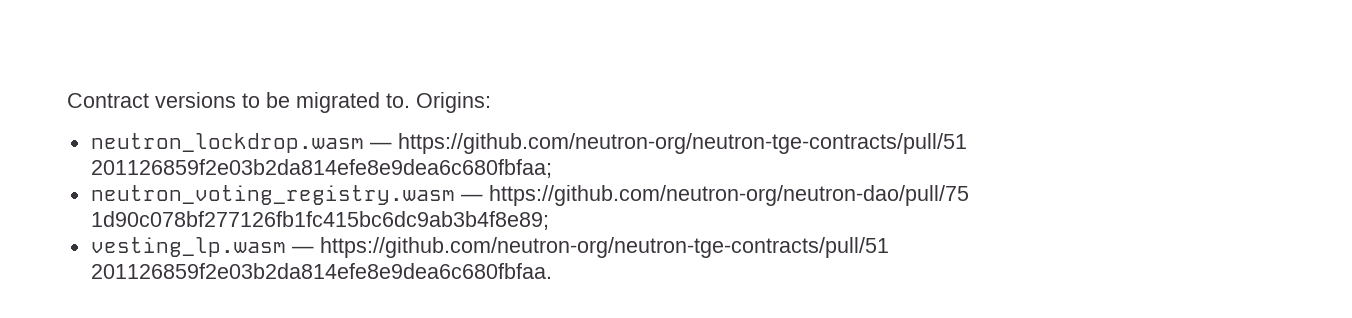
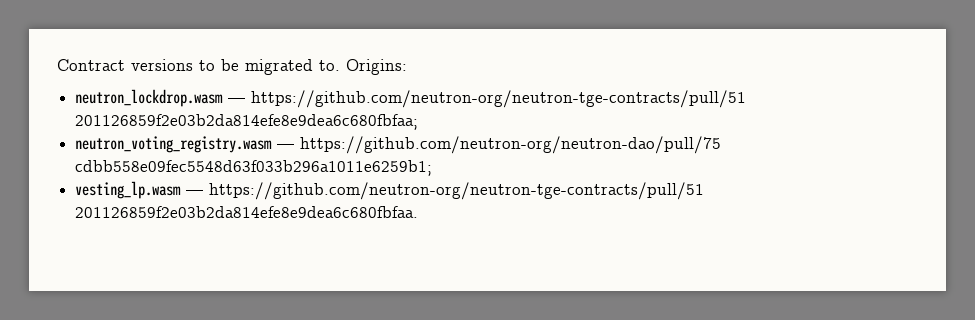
- neutron_voting_registry.wasm — https://github.com/neutron-org/neutron-dao/pull/75 1d90c078bf277126fb1fc415bc6dc9ab3b4f8e89;
+ neutron_voting_registry.wasm — https://github.com/neutron-org/neutron-dao/pull/75 cdbb558e09fec5548d63f033b296a1011e6259b1;

